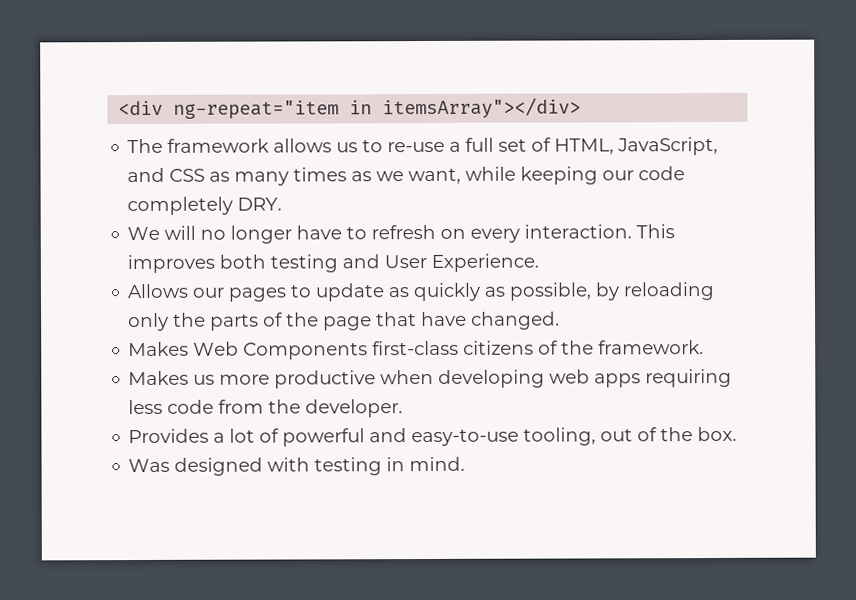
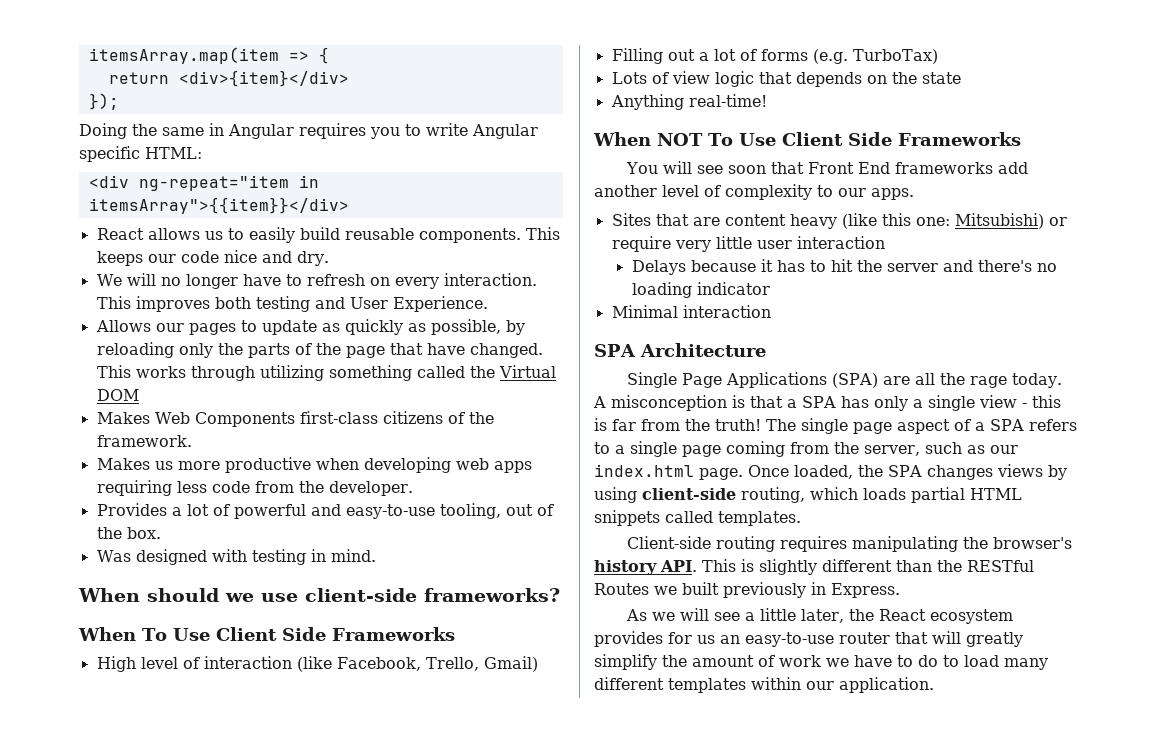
- <div ng-repeat="item in itemsArray"></div>
- The framework allows us to re-use a full set of HTML, JavaScript, and CSS as many times as we want, while keeping our code completely DRY.
+ itemsArray.map(item => {
+ return <div>{item}</div>
+ });
+ Doing the same in Angular requires you to write Angular specific HTML:
+ <div ng-repeat="item in itemsArray">{{item}}</div>
+ React allows us to easily build reusable components. This keeps our code nice and dry.
+ This works through utilizing something called the Virtual DOM
+ When should we use client-side frameworks?
+ When To Use Client Side Frameworks
+ High level of interaction (like Facebook, Trello, Gmail)
+ Filling out a lot of forms (e.g. TurboTax)
+ Lots of view logic that depends on the state
+ Anything real-time!
+ When NOT To Use Client Side Frameworks
+ You will see soon that Front End frameworks add another level of complexity to our apps.
+ Sites that are content heavy (like this one: Mitsubishi) or require very little user interaction
+ Delays because it has to hit the server and there's no loading indicator
+ Minimal interaction
+ SPA Architecture
+ Single Page Applications (SPA) are all the rage today. A misconception is that a SPA has only a single view - this is far from the truth! The single page aspect of a SPA refers to a single page coming from the server, such as our index.html page. Once loaded, the SPA changes views by using client-side routing, which loads partial HTML snippets called templates.
+ Client-side routing requires manipulating the browser's history API. This is slightly different than the RESTful Routes we built previously in Express.
+ As we will see a little later, the React ecosystem provides for us an easy-to-use router that will greatly simplify the amount of work we have to do to load many different templates within our application.

